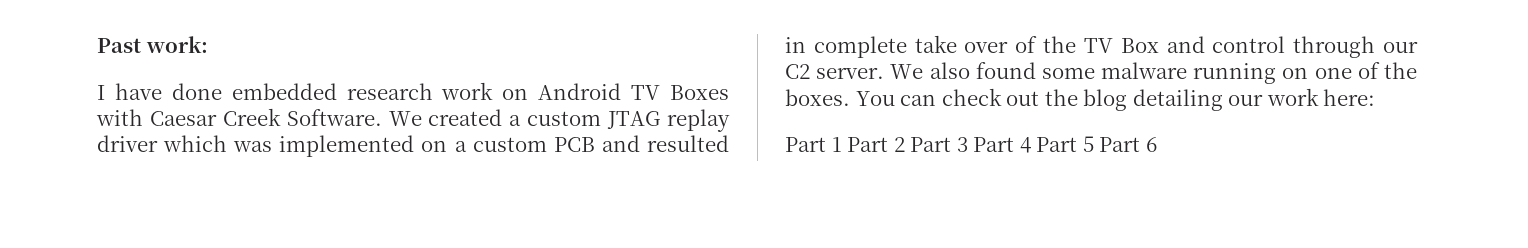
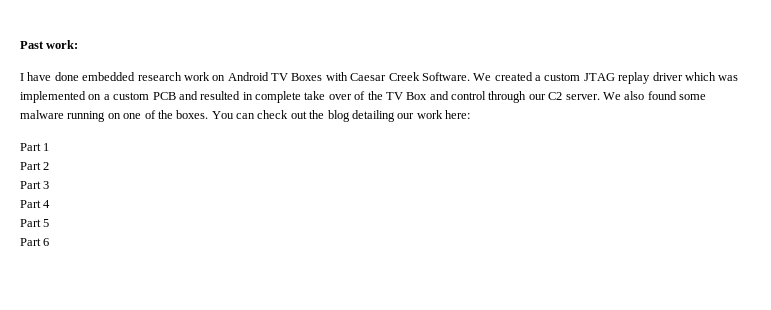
- Part 1 Part 2 Part 3 Part 4 Part 5 Part 6
+ Part 1
+ Part 2
+ Part 3
+ Part 4
+ Part 5
+ Part 6

